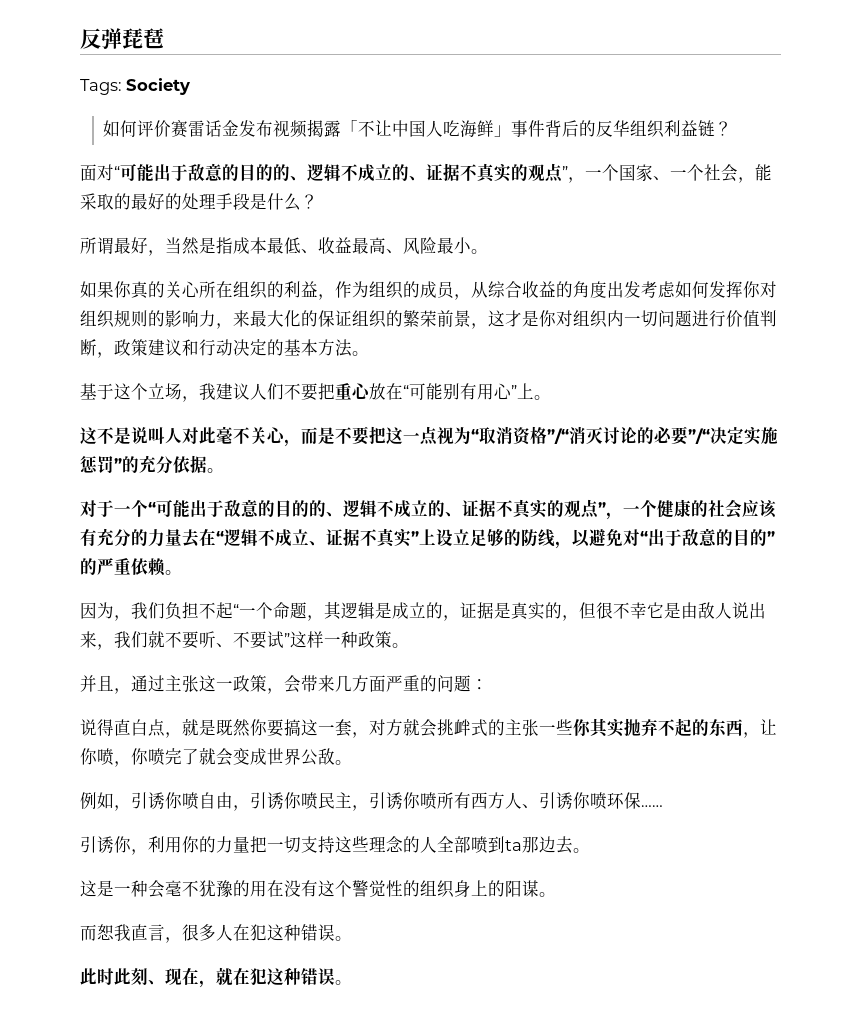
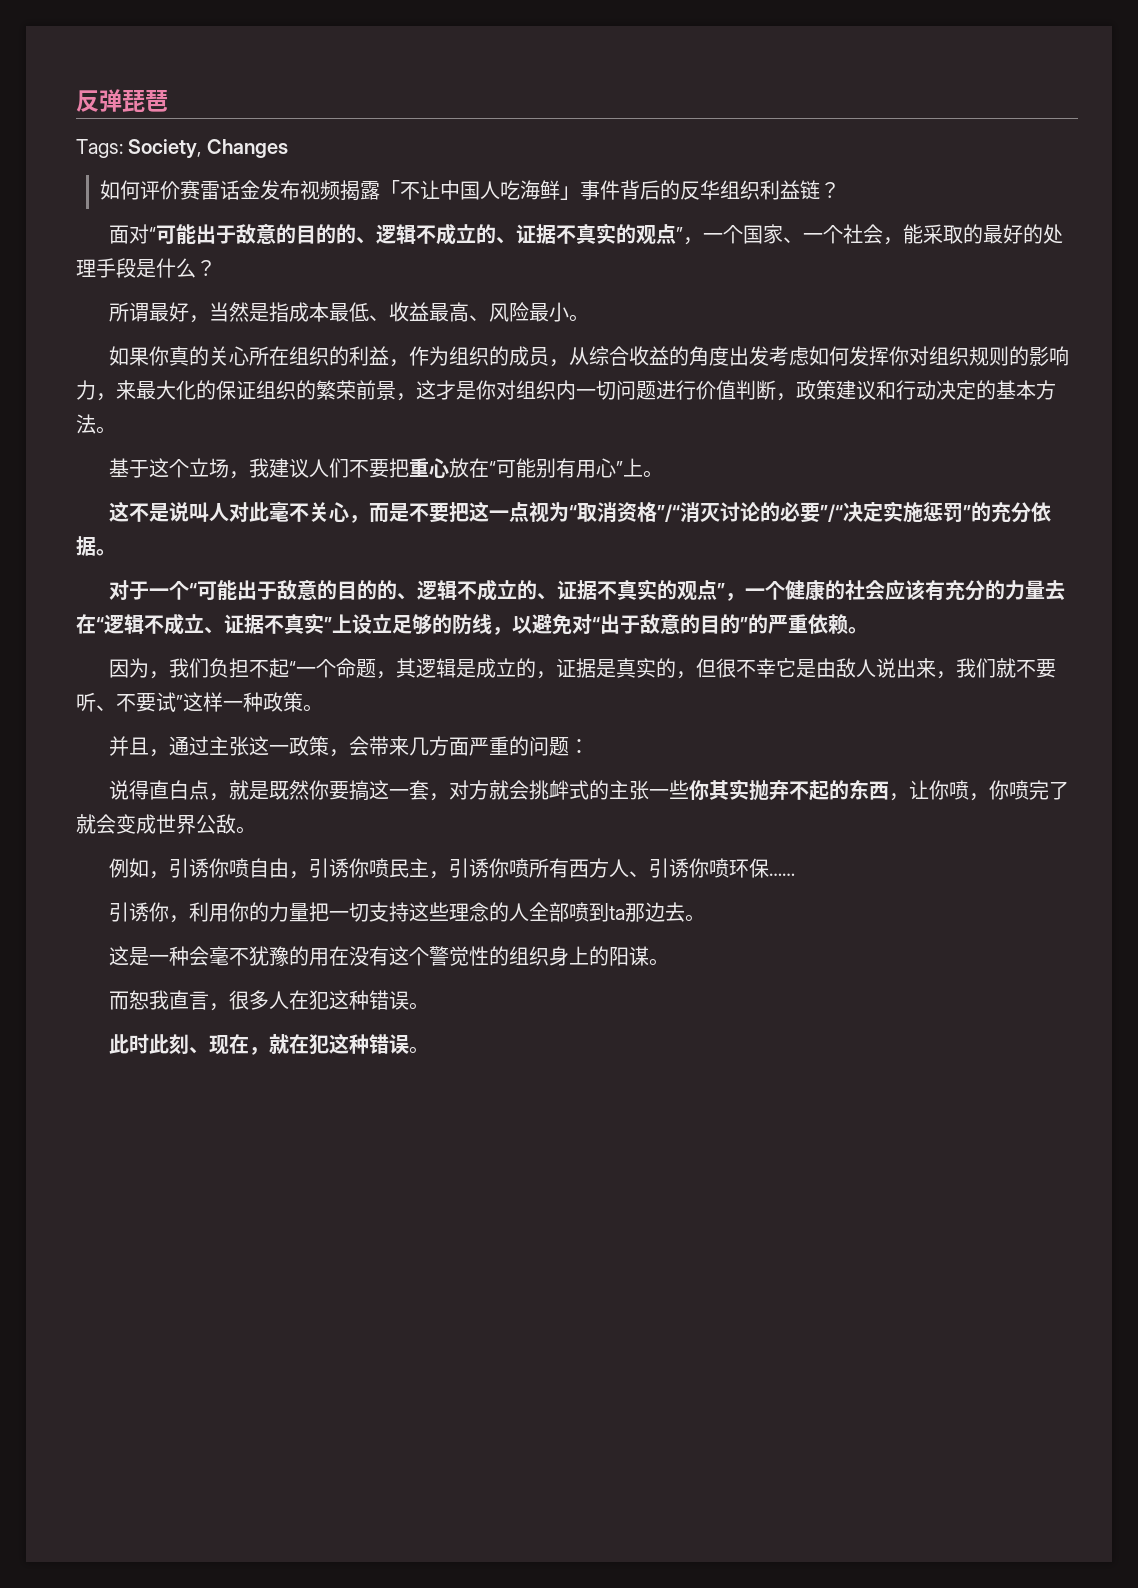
- Tags: Society
+ Tags: Society, Changes

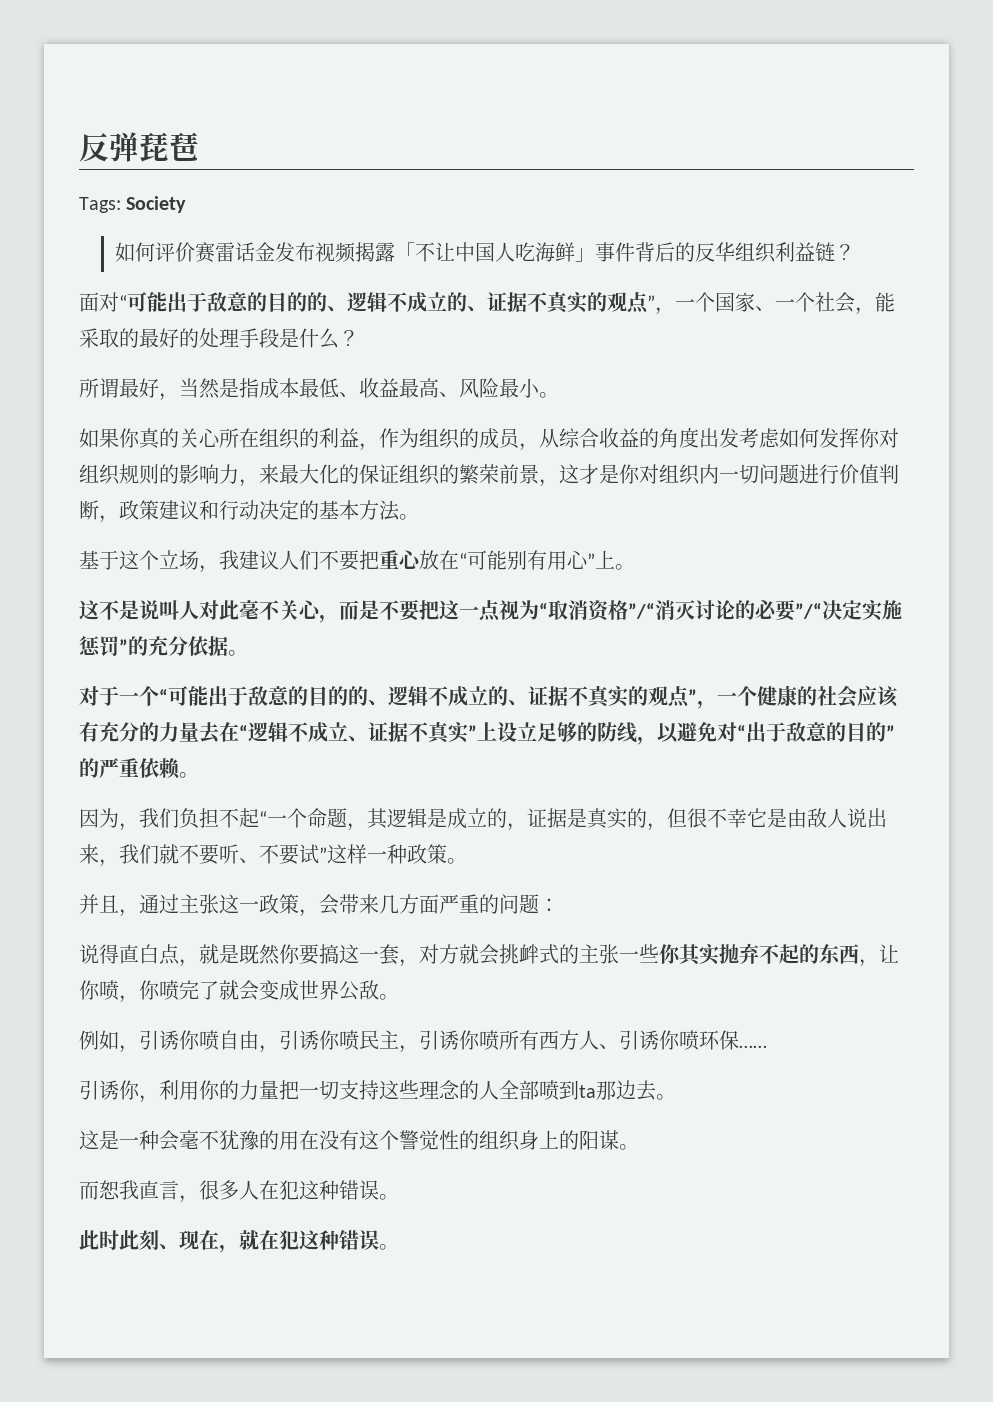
- Tags: Society, Changes
+ Tags: Society

